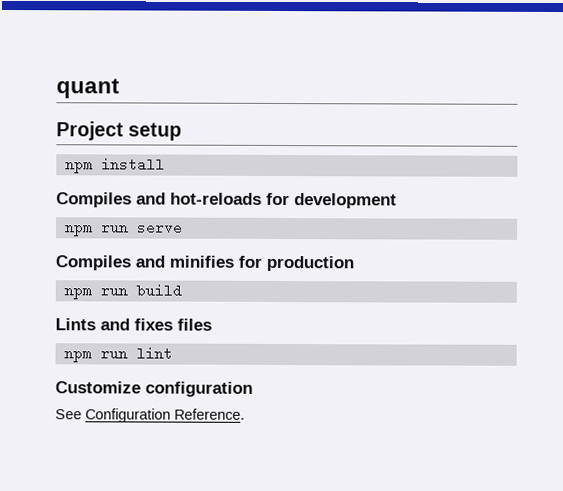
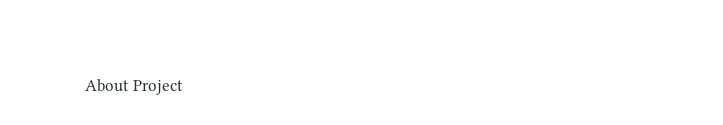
- quant
- Project setup
- npm install
- Compiles and hot-reloads for development
- npm run serve
- Compiles and minifies for production
- npm run build
- Lints and fixes files
- npm run lint
- Customize configuration
- See Configuration Reference.
+ About Project

